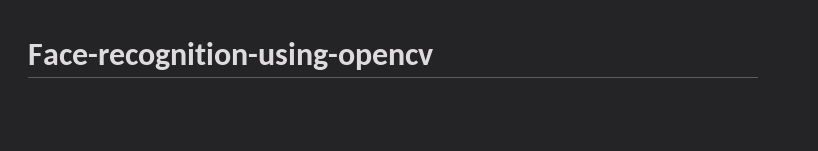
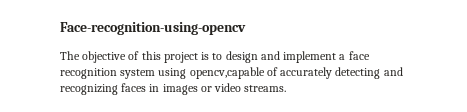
+ The objective of this project is to design and implement a face recognition system using opencv,capable of accurately detecting and recognizing faces in images or video streams.

